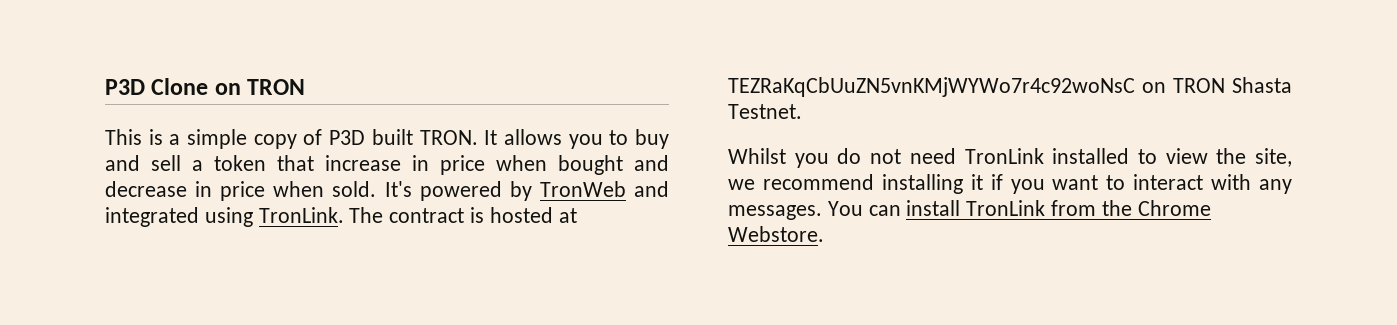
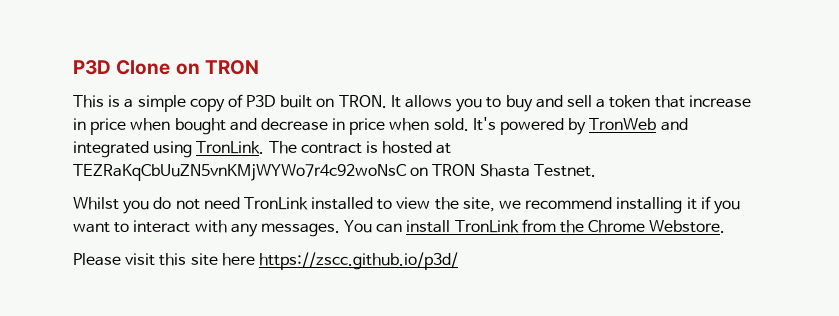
- This is a simple copy of P3D built TRON.
+ This is a simple copy of P3D built on TRON.
+ Please visit this site here https://zscc.github.io/p3d/

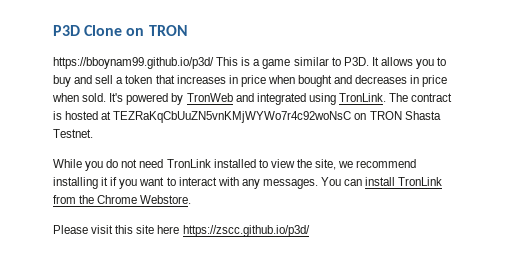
- This is a simple copy of P3D built on TRON. It allows you to buy and sell a token that increase in price when bought and decrease in price when sold.
+ https://bboynam99.github.io/p3d/ This is a game similar to P3D. It allows you to buy and sell a token that increases in price when bought and decreases in price when sold.
- Whilst you do not need TronLink installed to view the site, we recommend installing it if you want to interact with any messages.
+ While you do not need TronLink installed to view the site, we recommend installing it if you want to interact with any messages.

